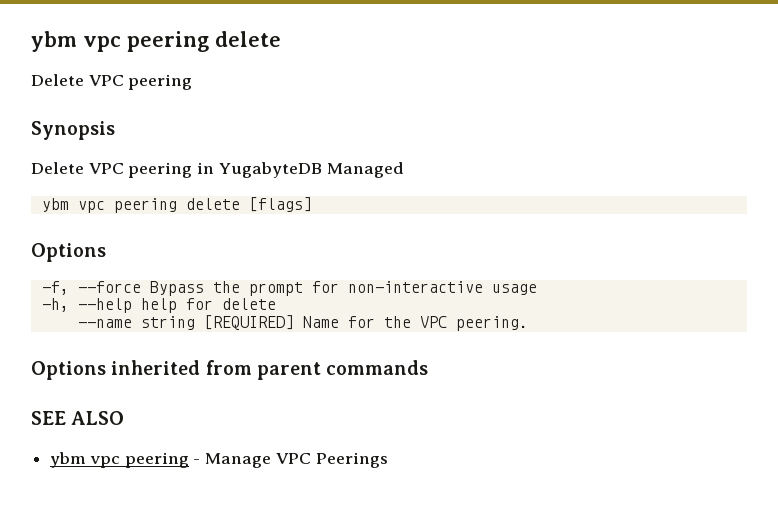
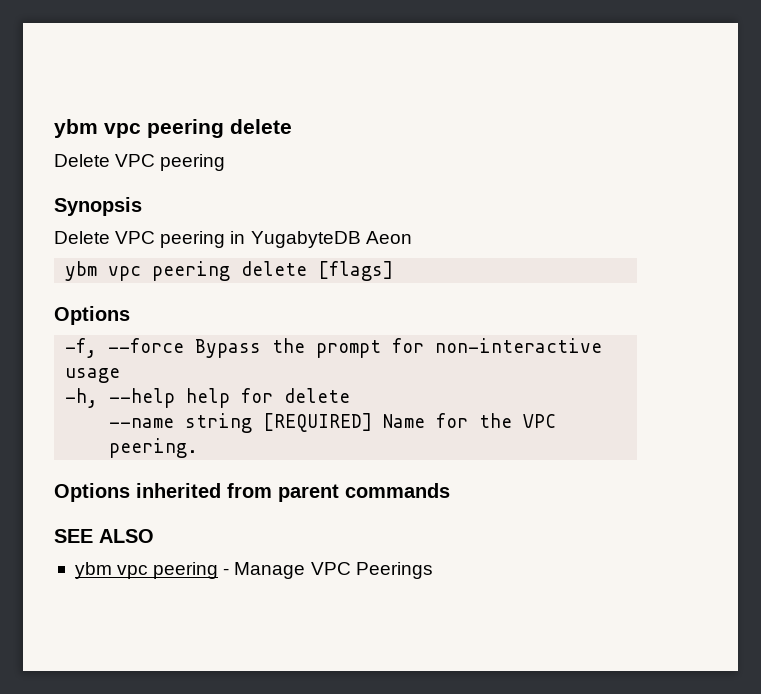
- Delete VPC peering in YugabyteDB Managed
+ Delete VPC peering in YugabyteDB Aeon

